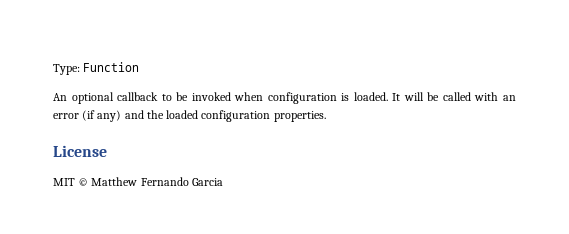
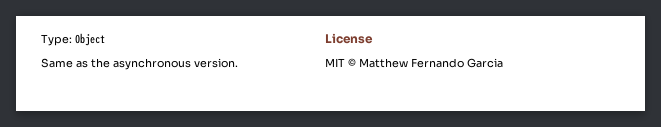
- Type: Function
- An optional callback to be invoked when configuration is loaded. It will be called with an error (if any) and the loaded configuration properties.
+ Type: Object
+ Same as the asynchronous version.

